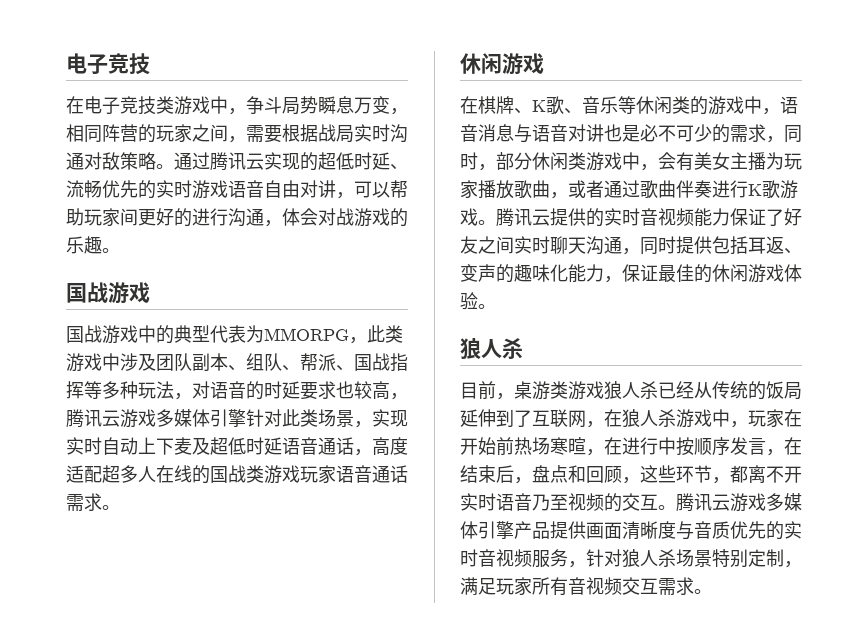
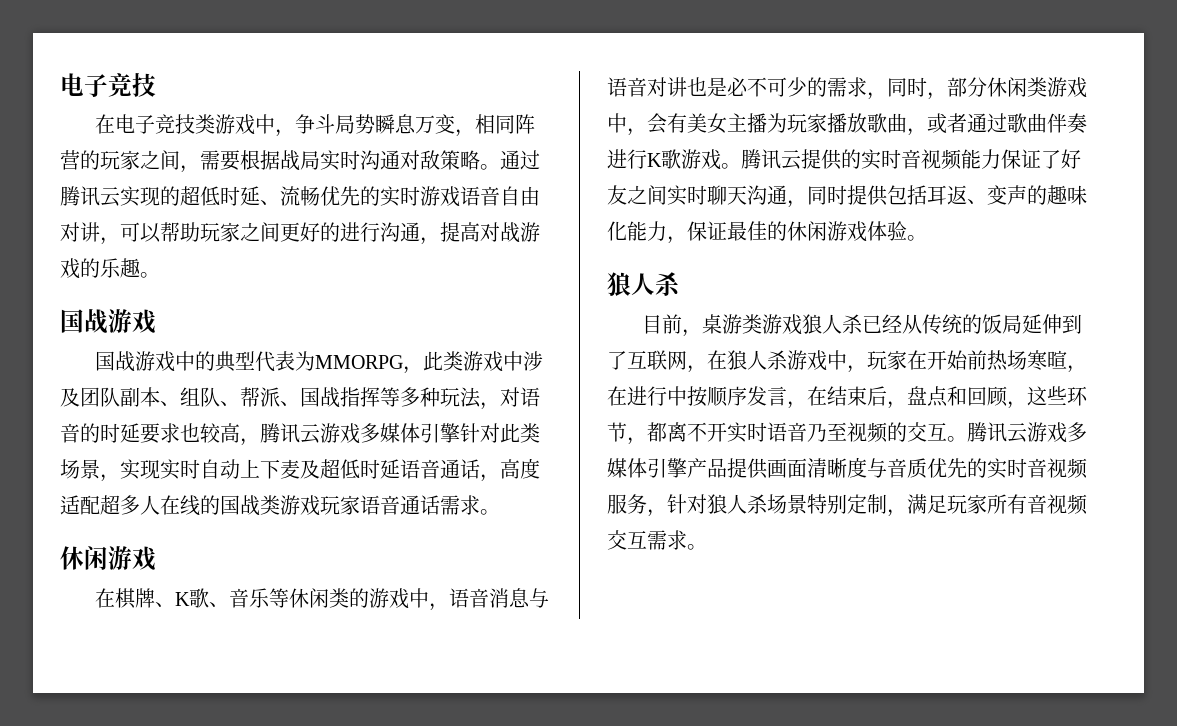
- 通过腾讯云实现的超低时延、流畅优先的实时游戏语音自由对讲，可以帮助玩家间更好的进行沟通，体会对战游戏的乐趣。
+ 通过腾讯云实现的超低时延、流畅优先的实时游戏语音自由对讲，可以帮助玩家之间更好的进行沟通，提高对战游戏的乐趣。

